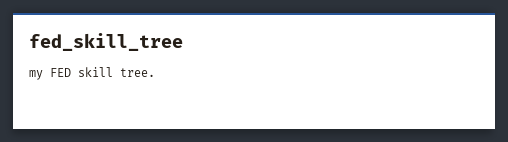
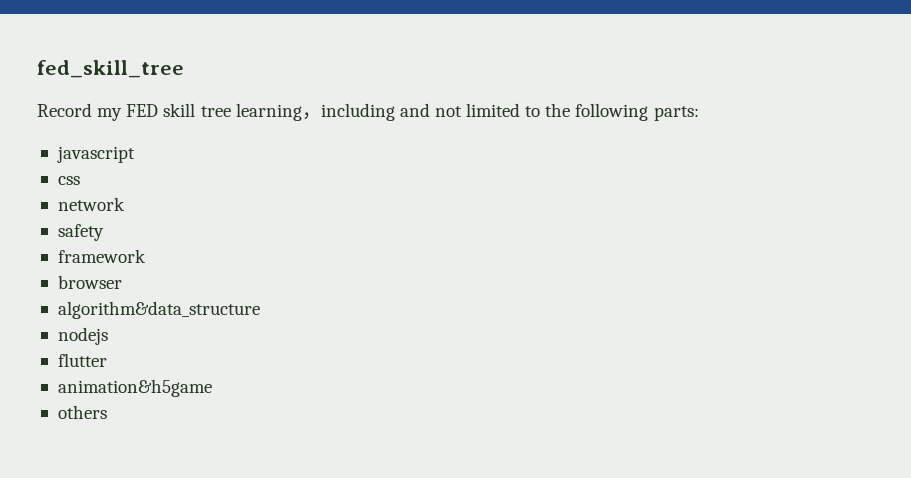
- my FED skill tree.
+ Record my FED skill tree learning，including and not limited to the following parts:
+ javascript
+ css
+ network
+ safety
+ framework
+ browser
+ algorithm&data_structure
+ nodejs
+ flutter
+ animation&h5game
+ others

